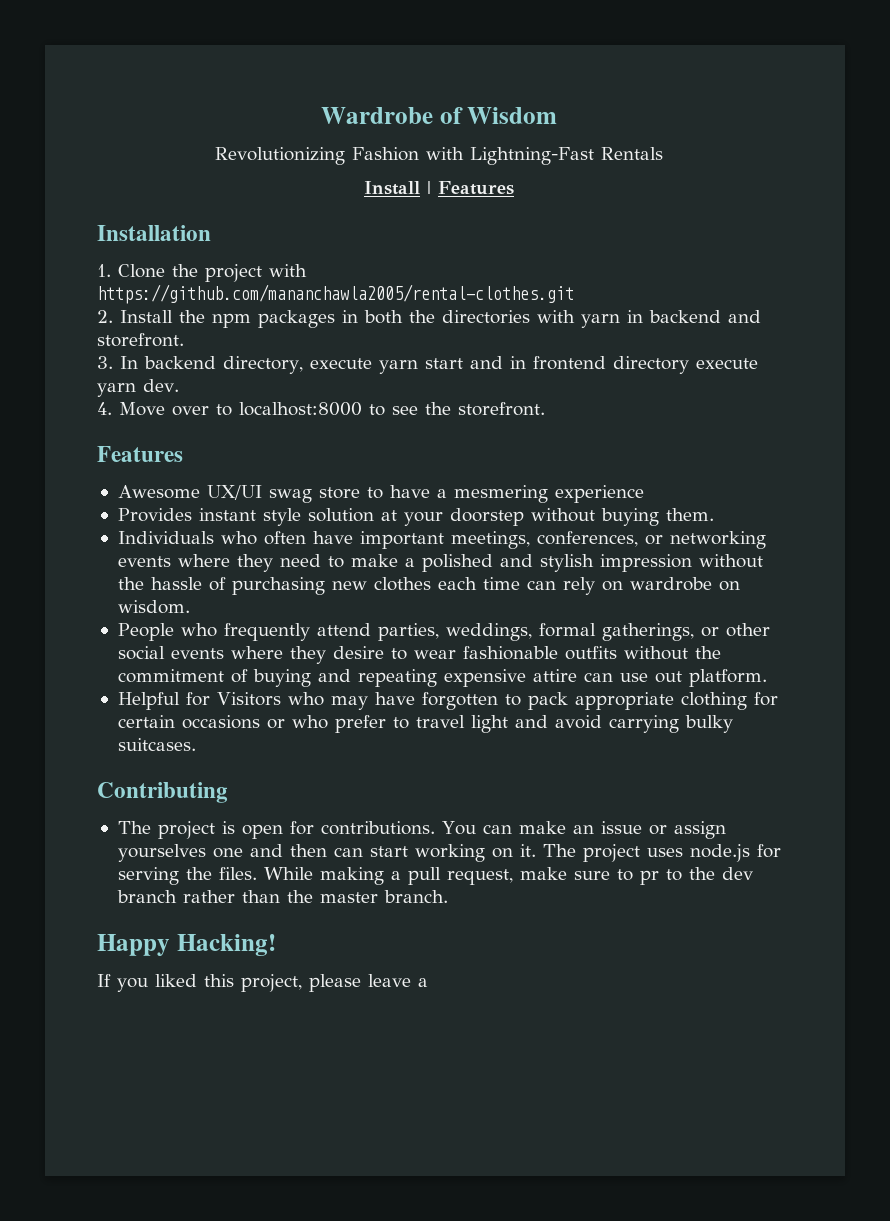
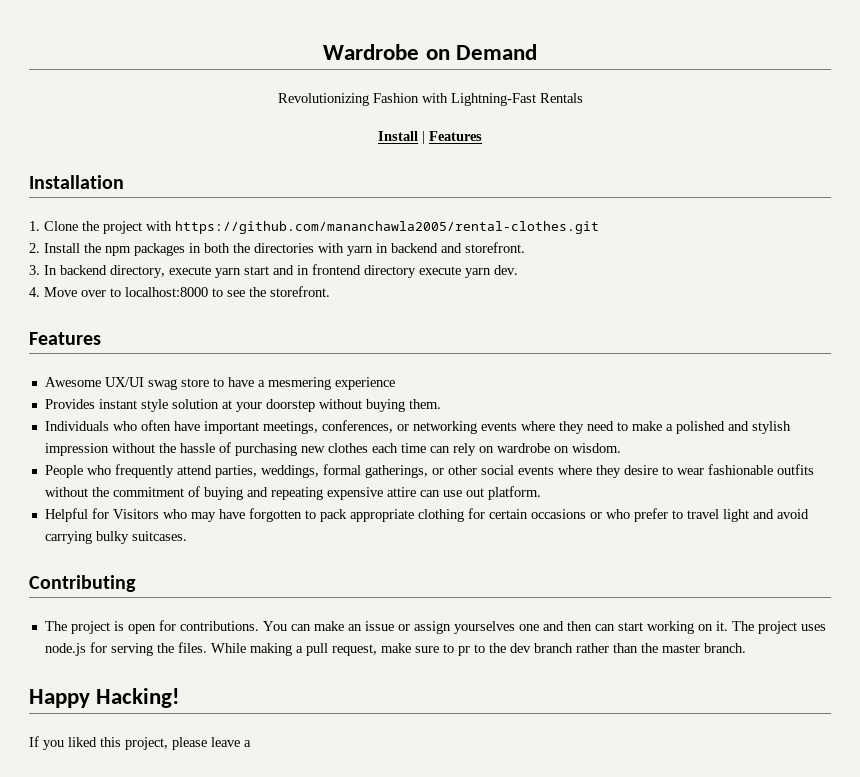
- Wardrobe of Wisdom
+ Wardrobe on Demand

